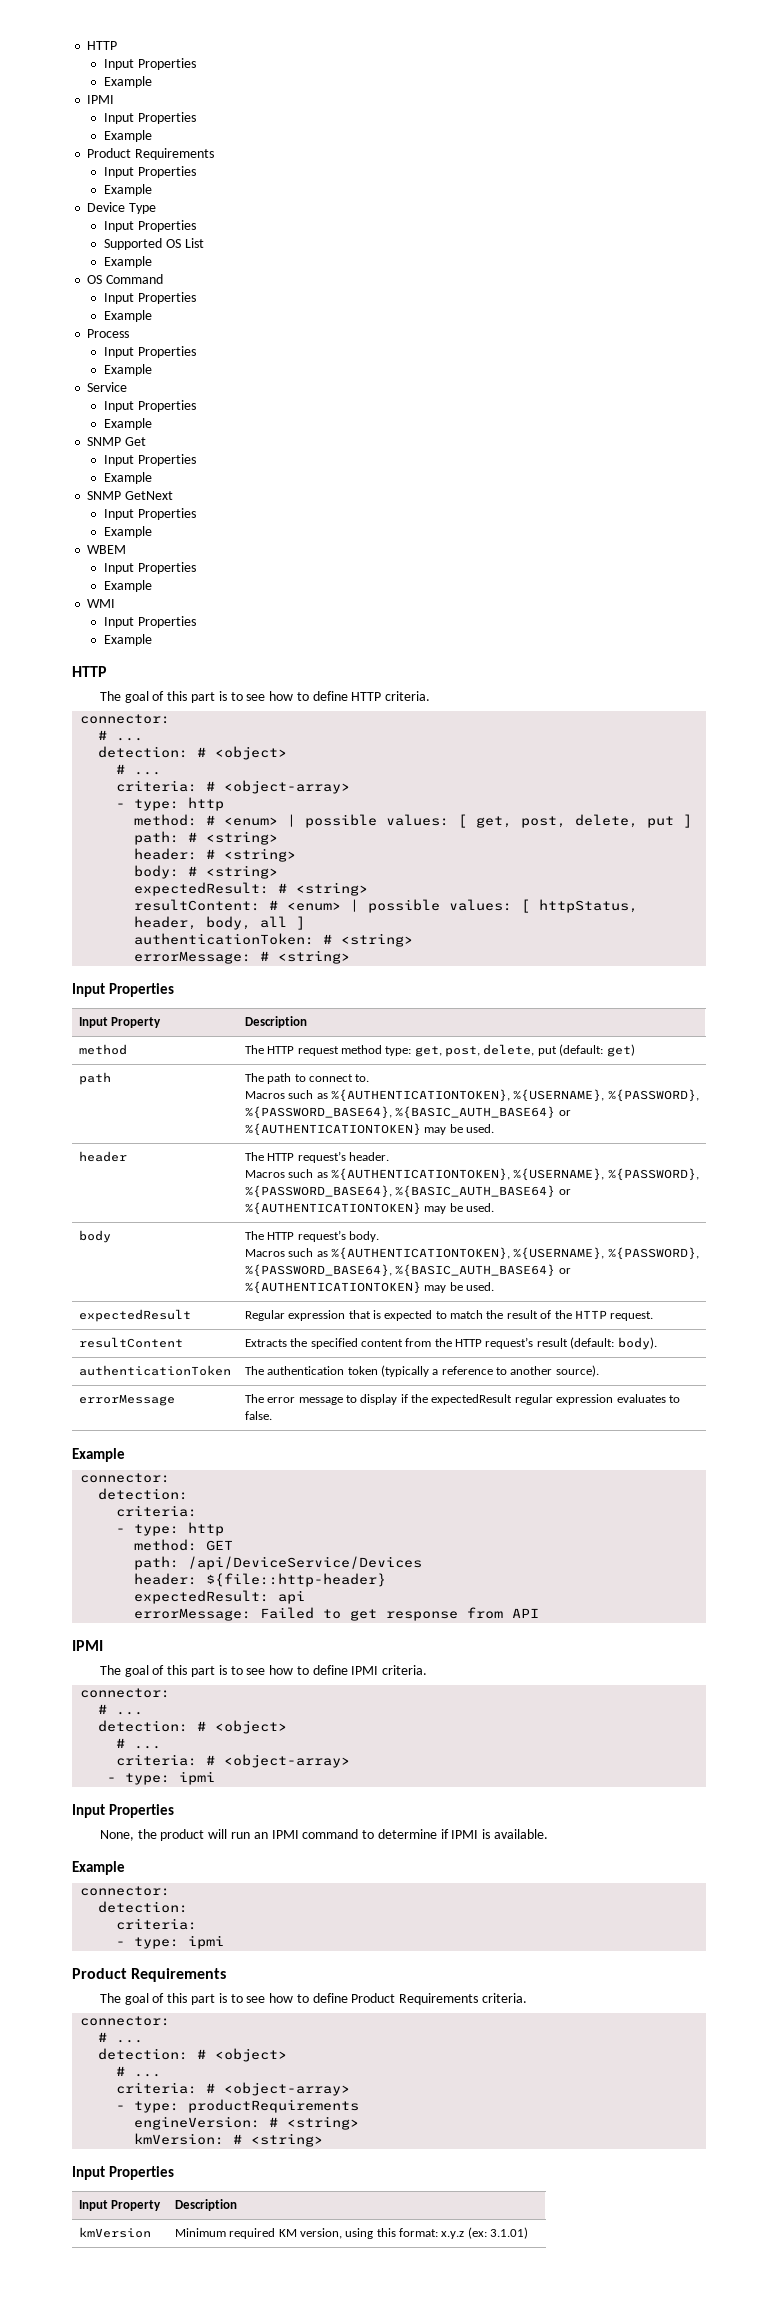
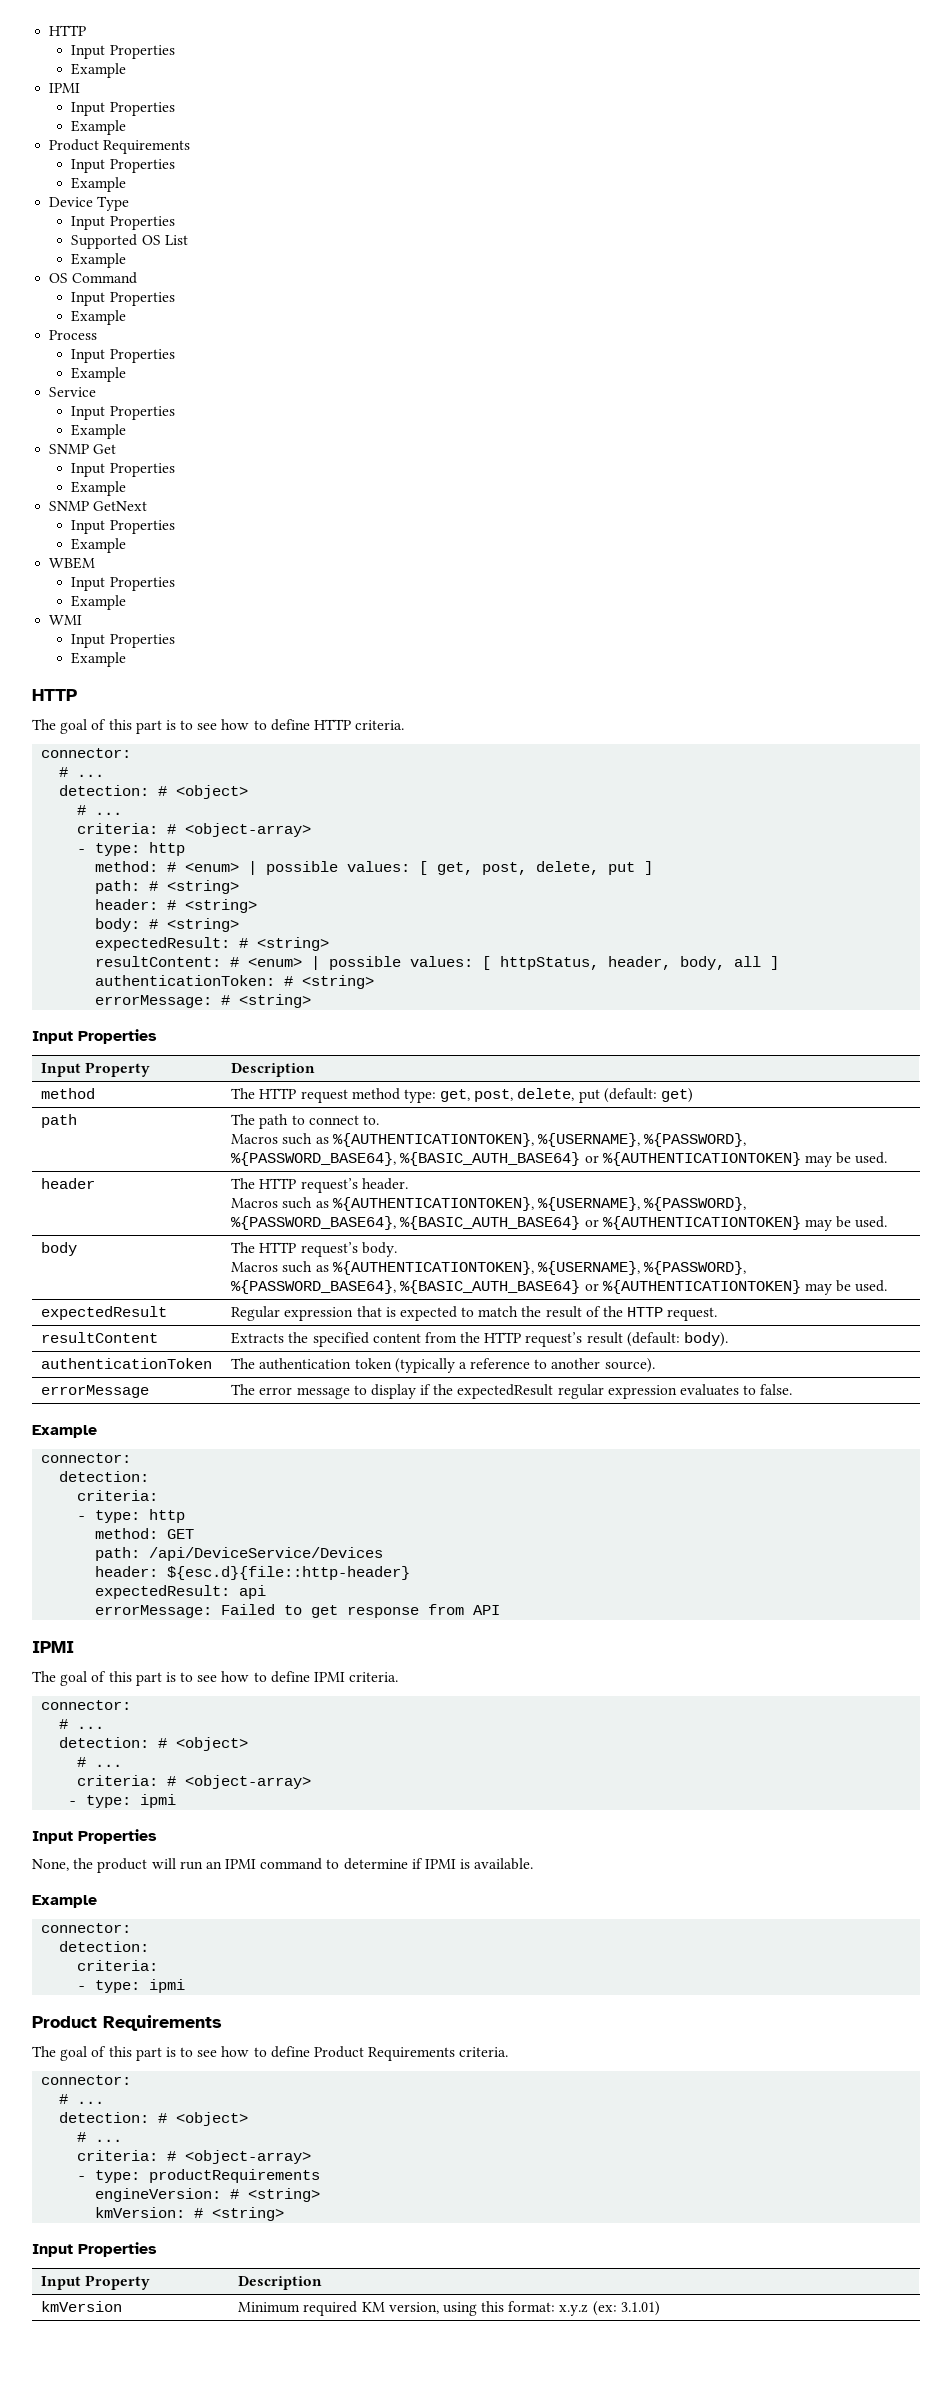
- header: ${file::http-header}
+ header: ${esc.d}{file::http-header}

